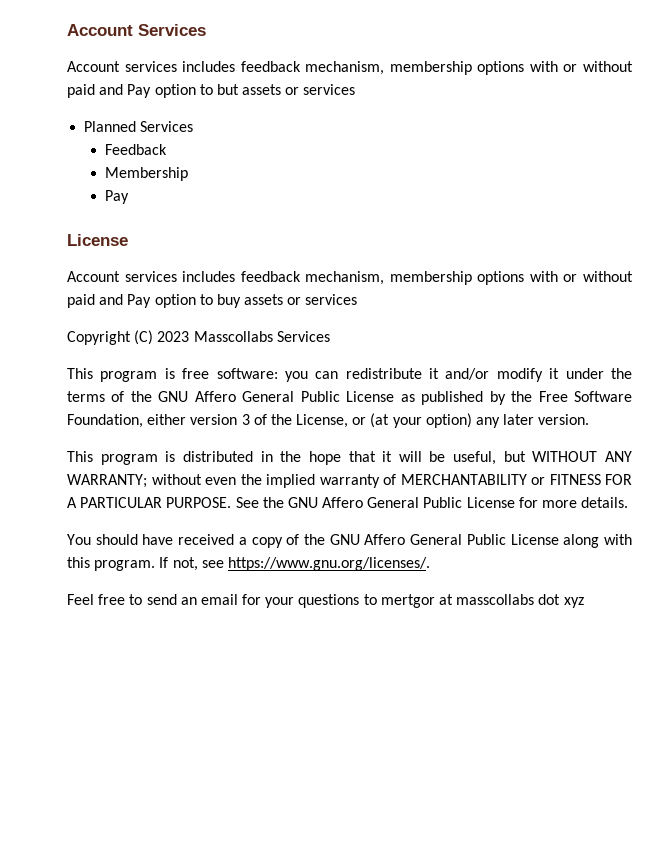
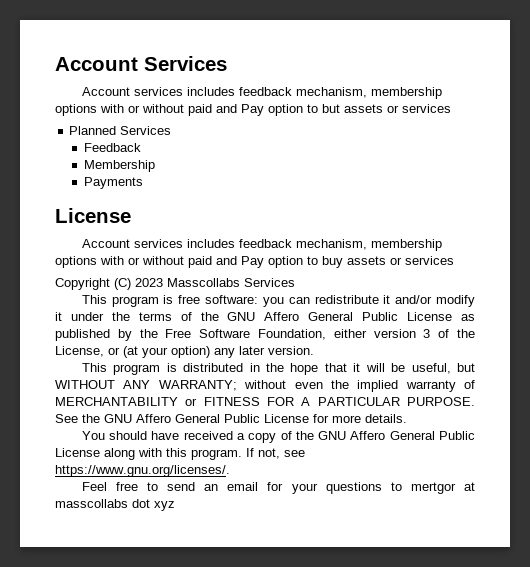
  Membership
- Pay
+ Payments

